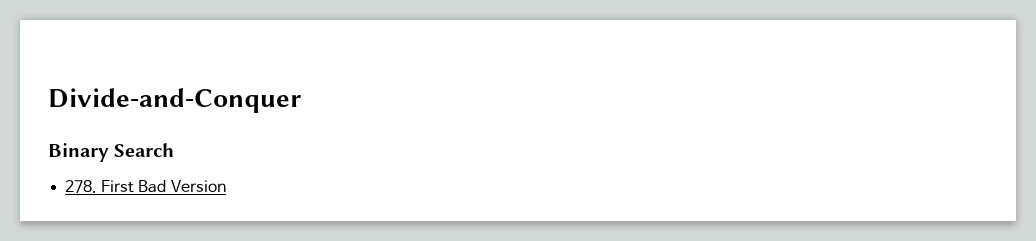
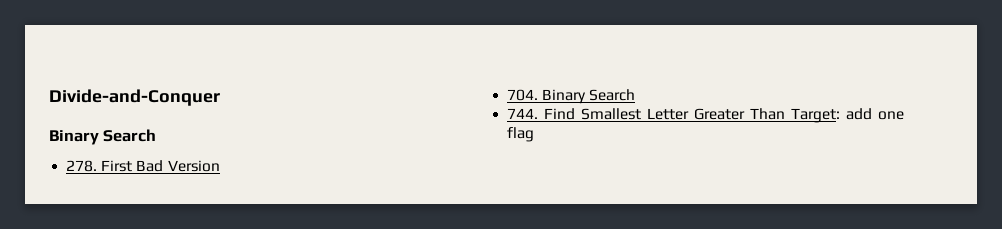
+ 704. Binary Search
+ 744. Find Smallest Letter Greater Than Target: add one flag

